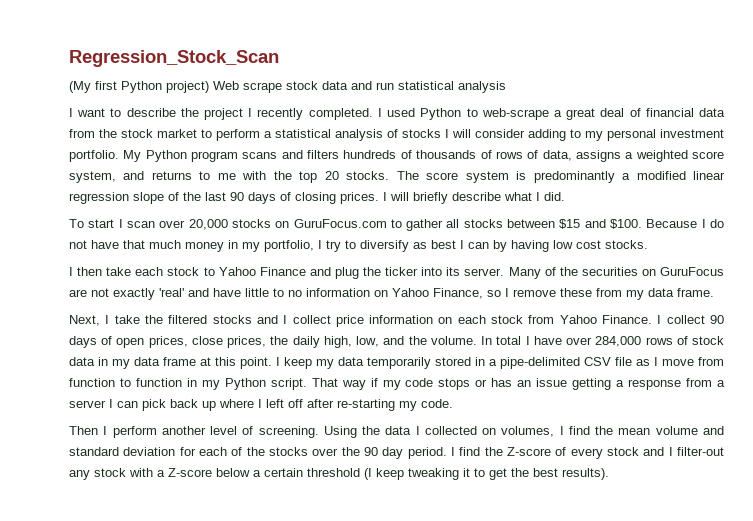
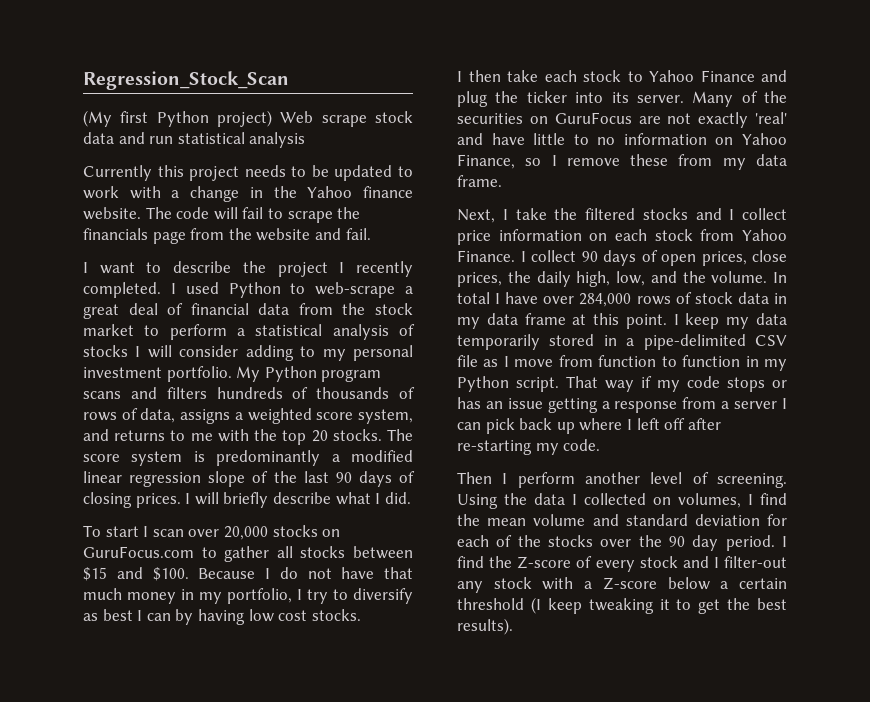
+ Currently this project needs to be updated to work with a change in the Yahoo finance website. The code will fail to scrape the financials page from the website and fail.

